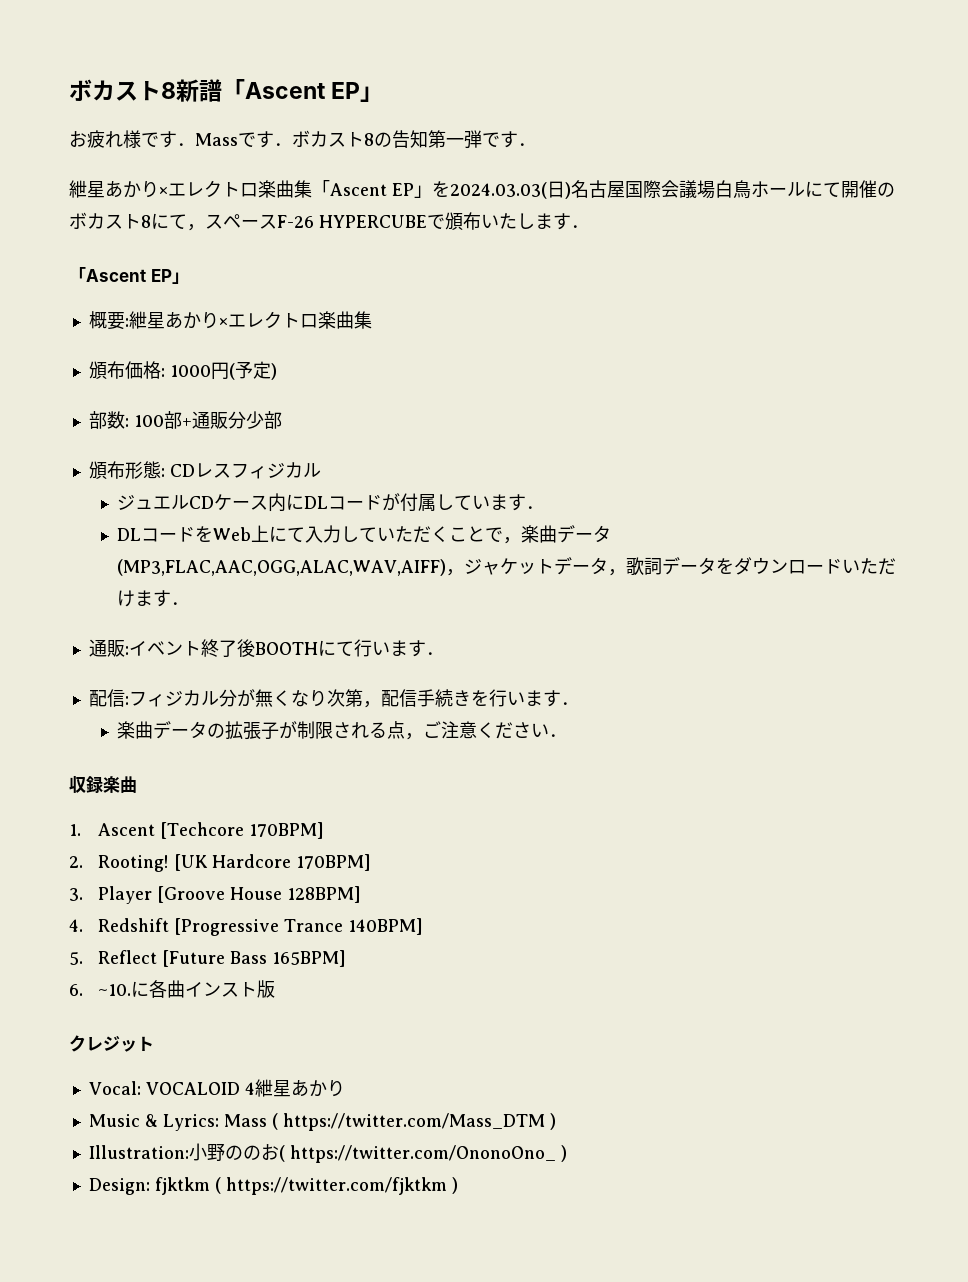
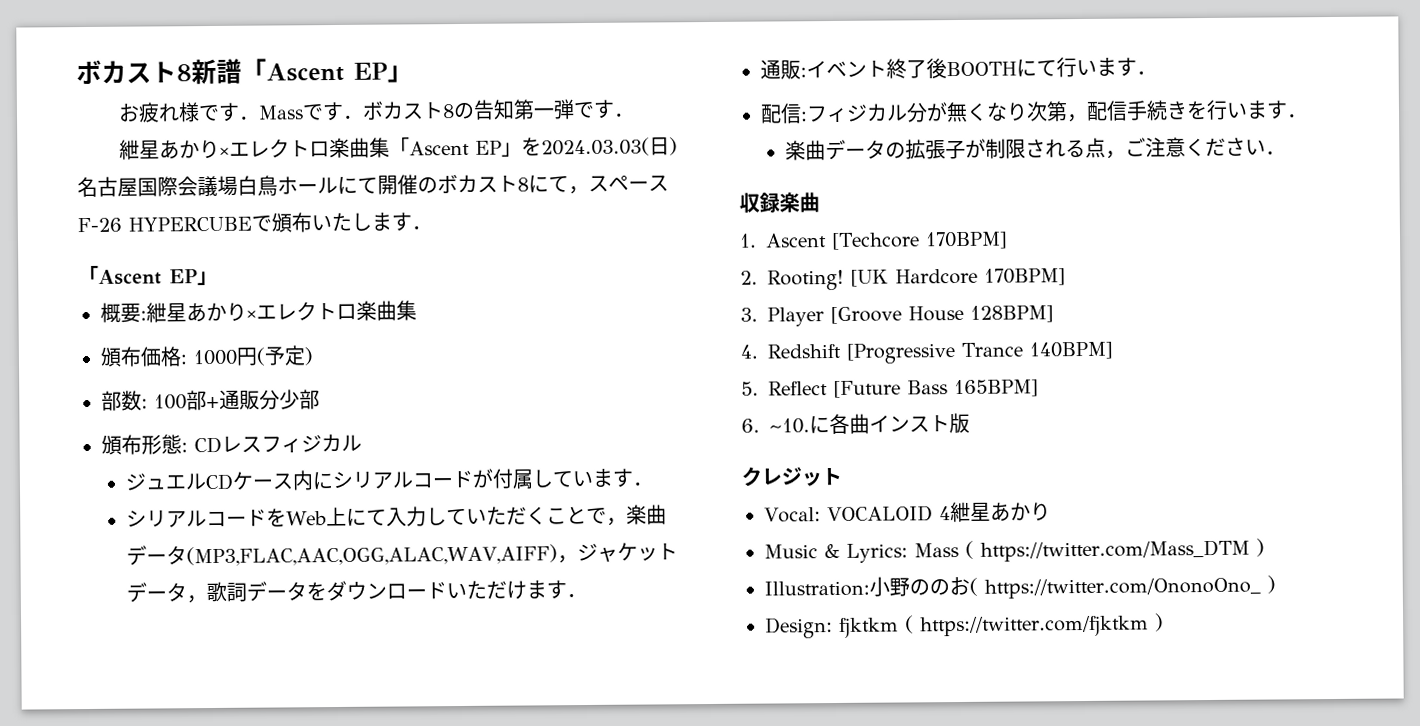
- ジュエルCDケース内にDLコードが付属しています．
+ ジュエルCDケース内にシリアルコードが付属しています．
- DLコードをWeb上にて入力していただくことで，楽曲データ(MP3,FLAC,AAC,OGG,ALAC,WAV,AIFF)，ジャケットデータ，歌詞データをダウンロードいただけます．
+ シリアルコードをWeb上にて入力していただくことで，楽曲データ(MP3,FLAC,AAC,OGG,ALAC,WAV,AIFF)，ジャケットデータ，歌詞データをダウンロードいただけます．

